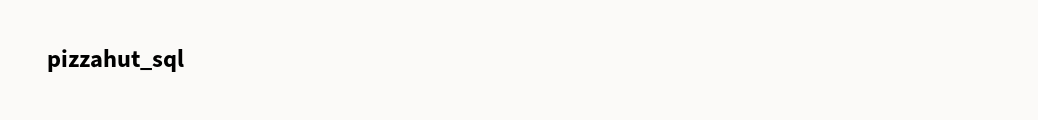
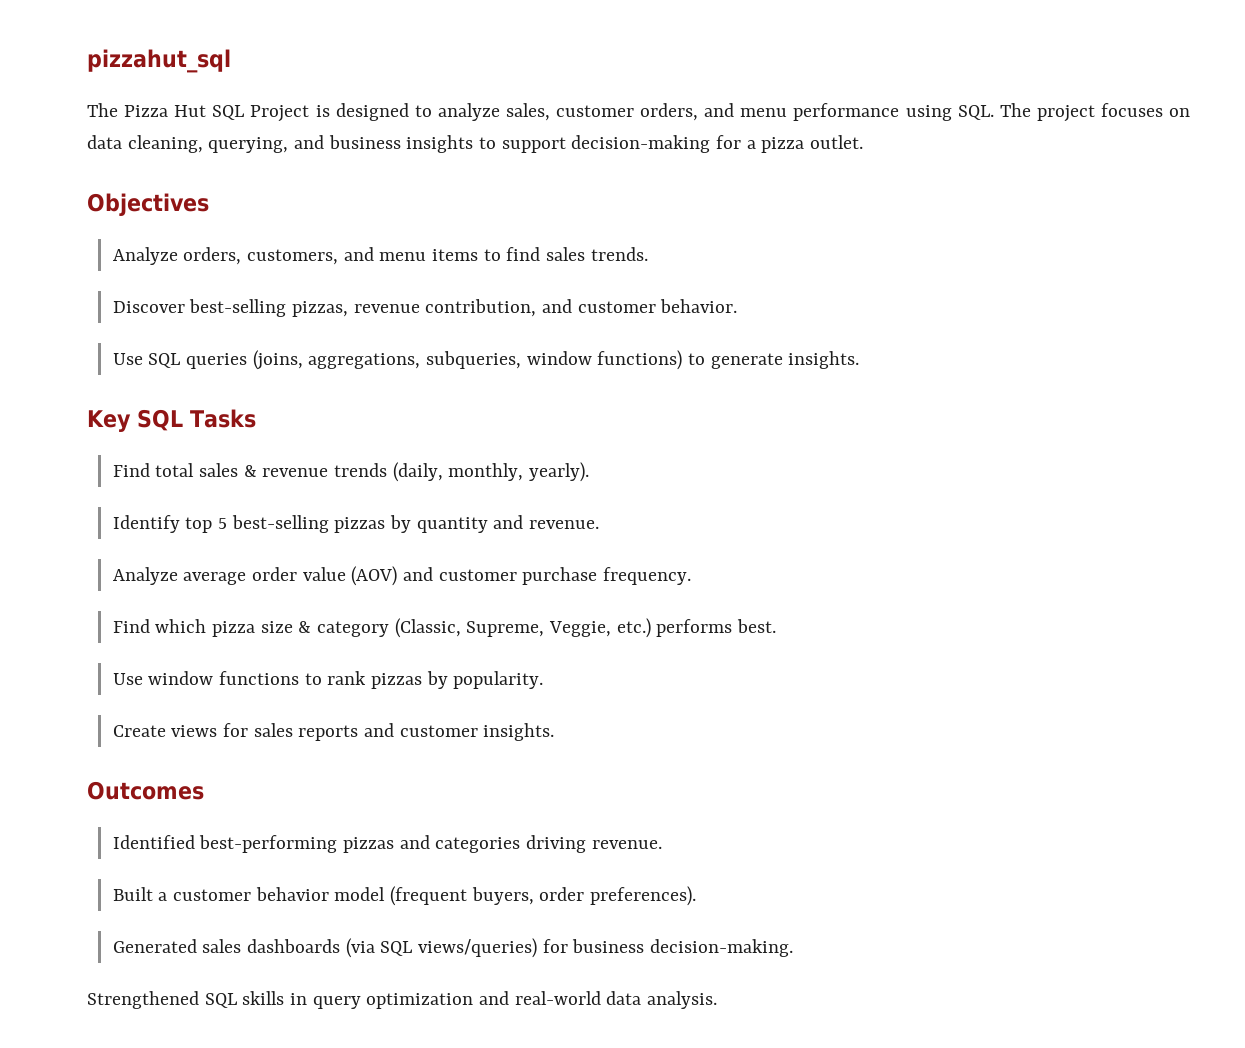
+ The Pizza Hut SQL Project is designed to analyze sales, customer orders, and menu performance using SQL. The project focuses on data cleaning, querying, and business insights to support decision-making for a pizza outlet.
+ Objectives
+ Analyze orders, customers, and menu items to find sales trends.
+ Discover best-selling pizzas, revenue contribution, and customer behavior.
+ Use SQL queries (joins, aggregations, subqueries, window functions) to generate insights.
+ Key SQL Tasks
+ Find total sales & revenue trends (daily, monthly, yearly).
+ Identify top 5 best-selling pizzas by quantity and revenue.
+ Analyze average order value (AOV) and customer purchase frequency.
+ Find which pizza size & category (Classic, Supreme, Veggie, etc.) performs best.
+ Use window functions to rank pizzas by popularity.
+ Create views for sales reports and customer insights.
+ Outcomes
+ Identified best-performing pizzas and categories driving revenue.
+ Built a customer behavior model (frequent buyers, order preferences).
+ Generated sales dashboards (via SQL views/queries) for business decision-making.
+ Strengthened SQL skills in query optimization and real-world data analysis.

